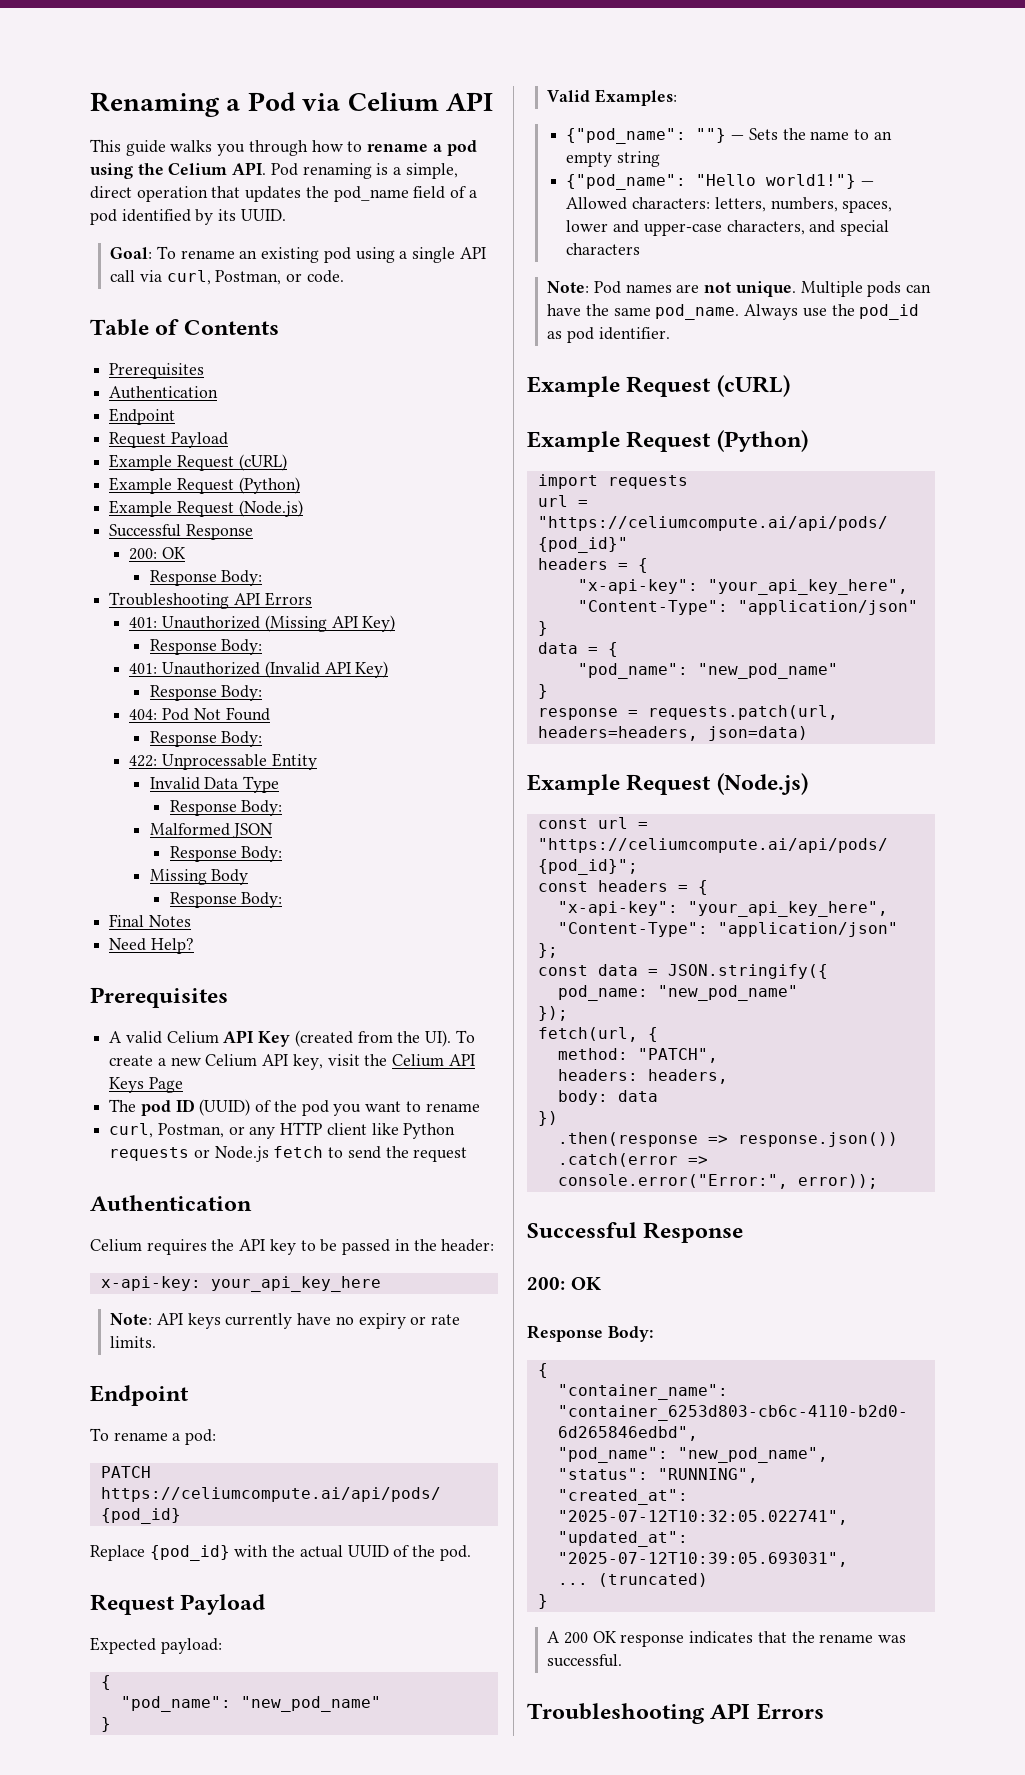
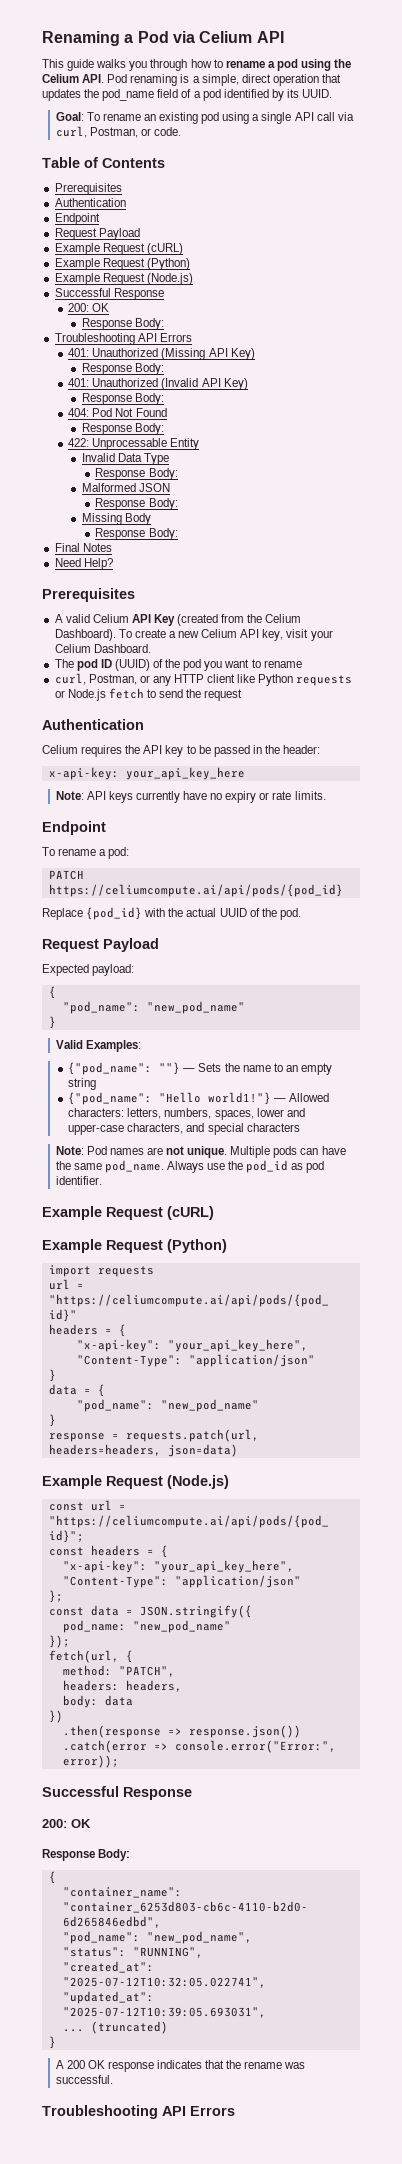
- A valid Celium API Key (created from the UI). To create a new Celium API key, visit the Celium API Keys Page
+ A valid Celium API Key (created from the Celium Dashboard). To create a new Celium API key, visit your Celium Dashboard.

